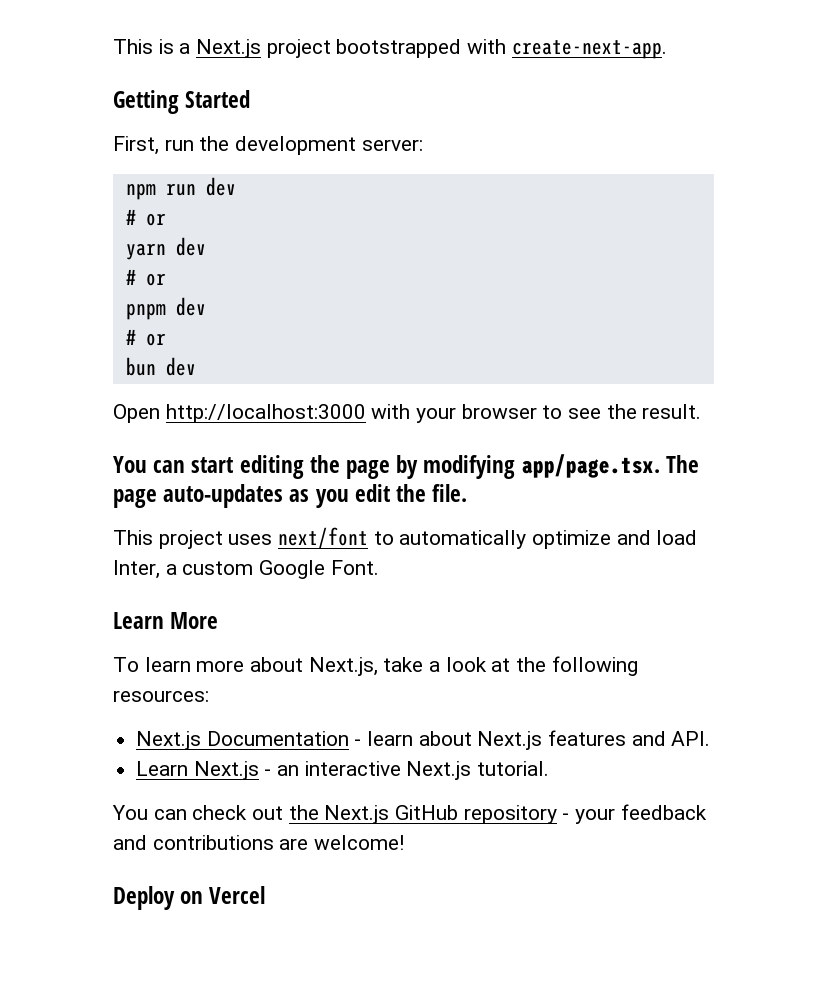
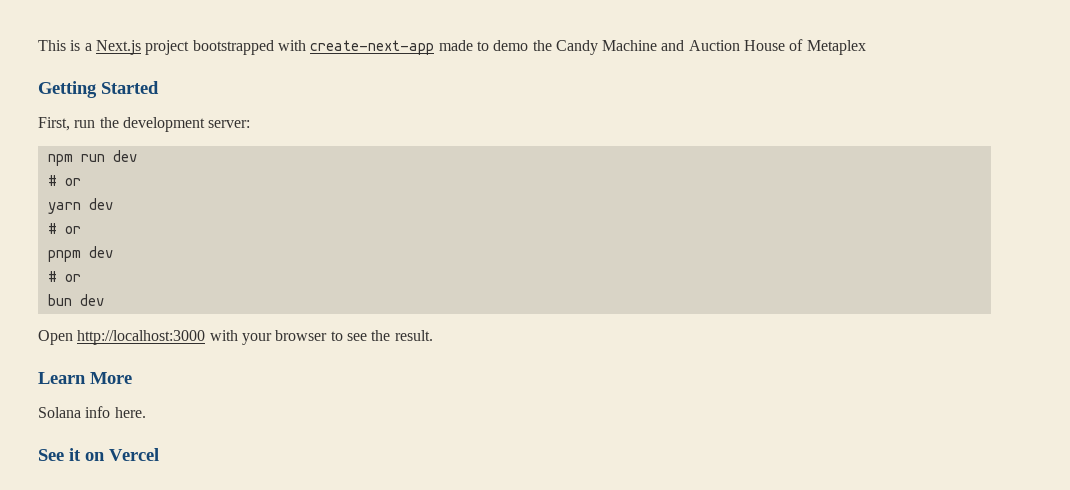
- This is a Next.js project bootstrapped with create-next-app.
+ This is a Next.js project bootstrapped with create-next-app made to demo the Candy Machine and Auction House of Metaplex
- You can start editing the page by modifying app/page.tsx. The page auto-updates as you edit the file.
- This project uses next/font to automatically optimize and load Inter, a custom Google Font.
  Learn More
- To learn more about Next.js, take a look at the following resources:
- Next.js Documentation - learn about Next.js features and API.
- Learn Next.js - an interactive Next.js tutorial.
- You can check out the Next.js GitHub repository - your feedback and contributions are welcome!
- Deploy on Vercel
+ Solana info here.
+ See it on Vercel

